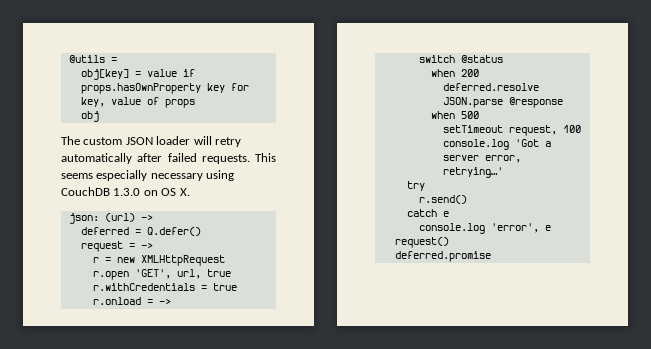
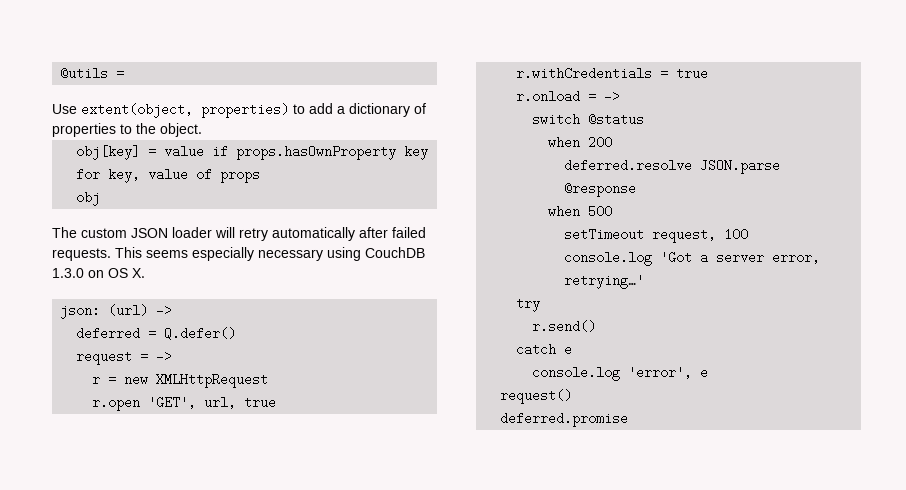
+ Use extent(object, properties) to add a dictionary of properties to the object.

